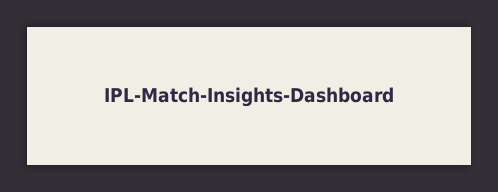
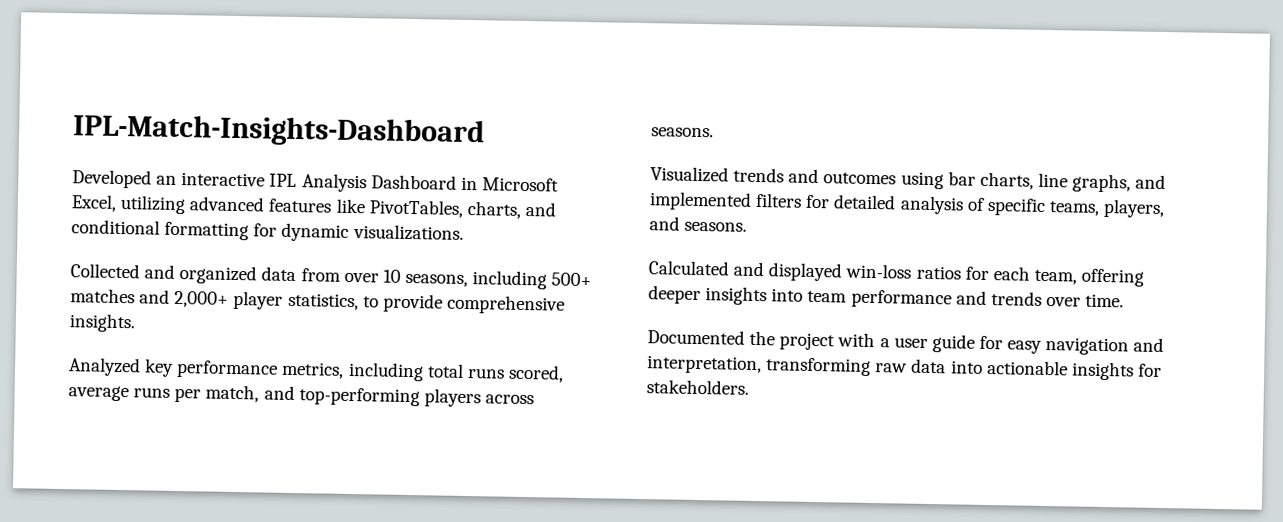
+ Developed an interactive IPL Analysis Dashboard in Microsoft Excel, utilizing advanced features like PivotTables, charts, and conditional formatting for dynamic visualizations.
+ Collected and organized data from over 10 seasons, including 500+ matches and 2,000+ player statistics, to provide comprehensive insights.
+ Analyzed key performance metrics, including total runs scored, average runs per match, and top-performing players across seasons.
+ Visualized trends and outcomes using bar charts, line graphs, and implemented filters for detailed analysis of specific teams, players, and seasons.
+ Calculated and displayed win-loss ratios for each team, offering deeper insights into team performance and trends over time.
+ Documented the project with a user guide for easy navigation and interpretation, transforming raw data into actionable insights for stakeholders.

